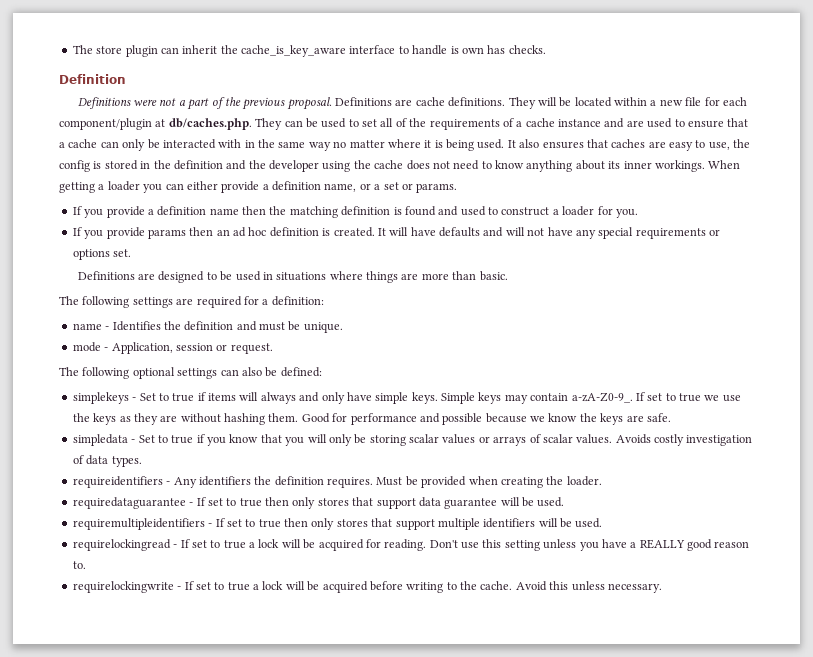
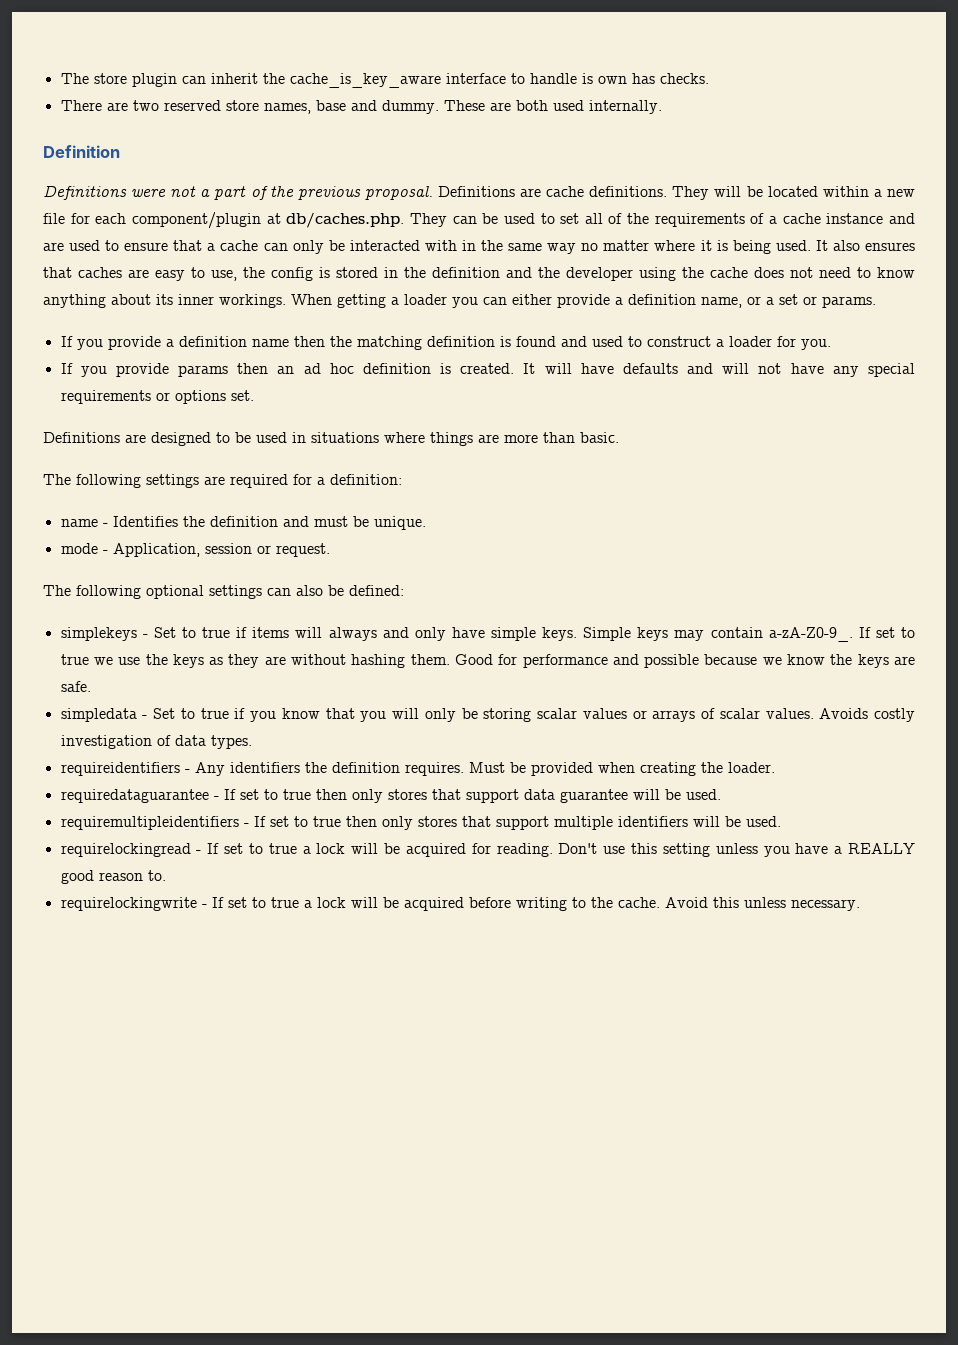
+ There are two reserved store names, base and dummy. These are both used internally.

